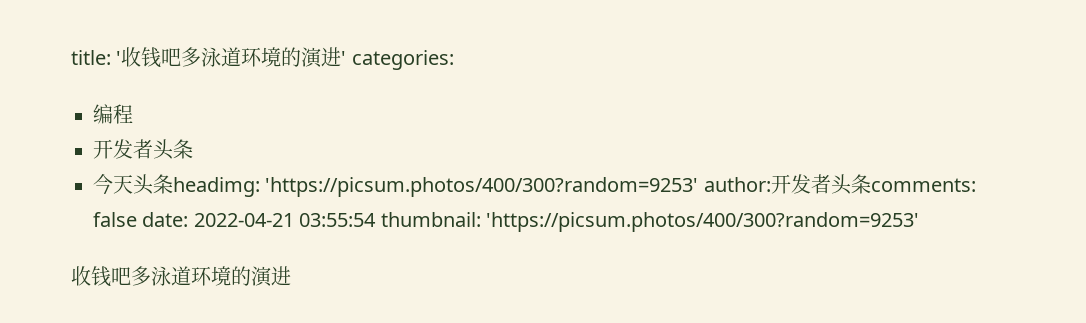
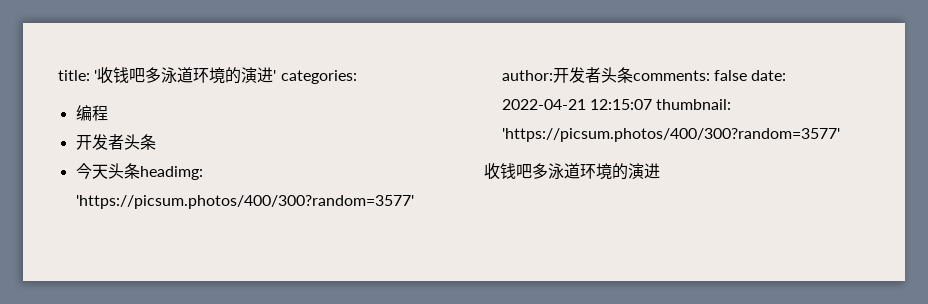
- 今天头条headimg: 'https://picsum.photos/400/300?random=9253' author:开发者头条comments: false date: 2022-04-21 03:55:54 thumbnail: 'https://picsum.photos/400/300?random=9253'
+ 今天头条headimg: 'https://picsum.photos/400/300?random=3577' author:开发者头条comments: false date: 2022-04-21 12:15:07 thumbnail: 'https://picsum.photos/400/300?random=3577'

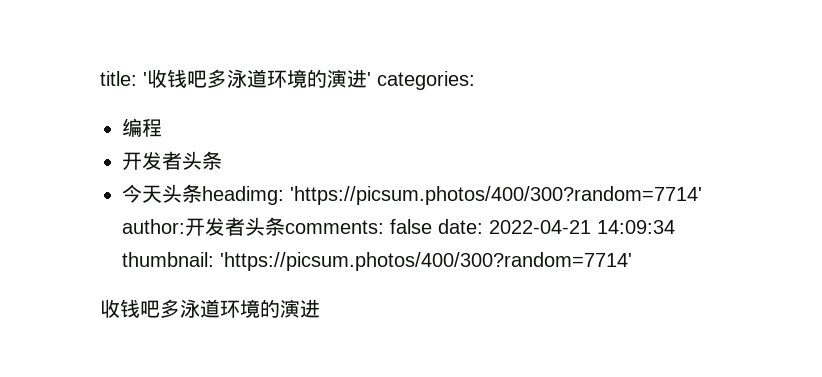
- 今天头条headimg: 'https://picsum.photos/400/300?random=3577' author:开发者头条comments: false date: 2022-04-21 12:15:07 thumbnail: 'https://picsum.photos/400/300?random=3577'
+ 今天头条headimg: 'https://picsum.photos/400/300?random=7714' author:开发者头条comments: false date: 2022-04-21 14:09:34 thumbnail: 'https://picsum.photos/400/300?random=7714'

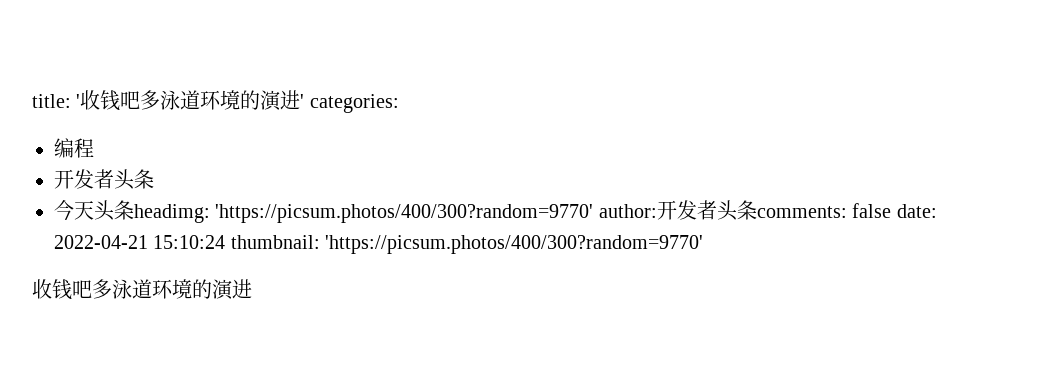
- 今天头条headimg: 'https://picsum.photos/400/300?random=7714' author:开发者头条comments: false date: 2022-04-21 14:09:34 thumbnail: 'https://picsum.photos/400/300?random=7714'
+ 今天头条headimg: 'https://picsum.photos/400/300?random=9770' author:开发者头条comments: false date: 2022-04-21 15:10:24 thumbnail: 'https://picsum.photos/400/300?random=9770'

